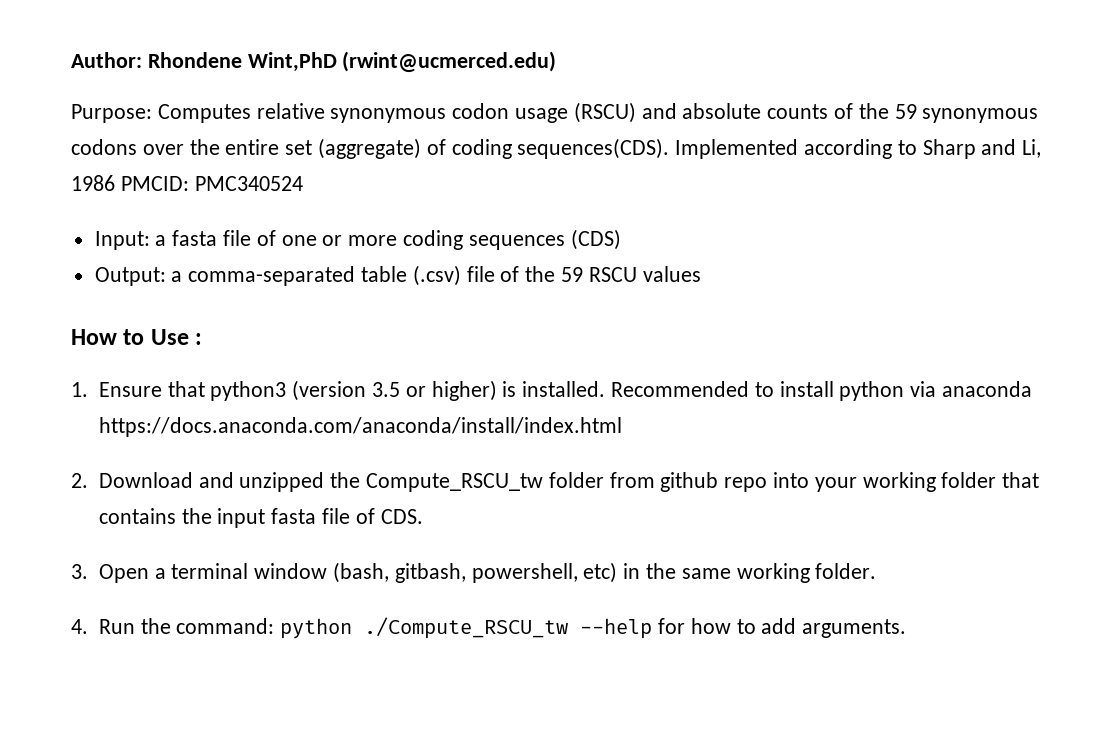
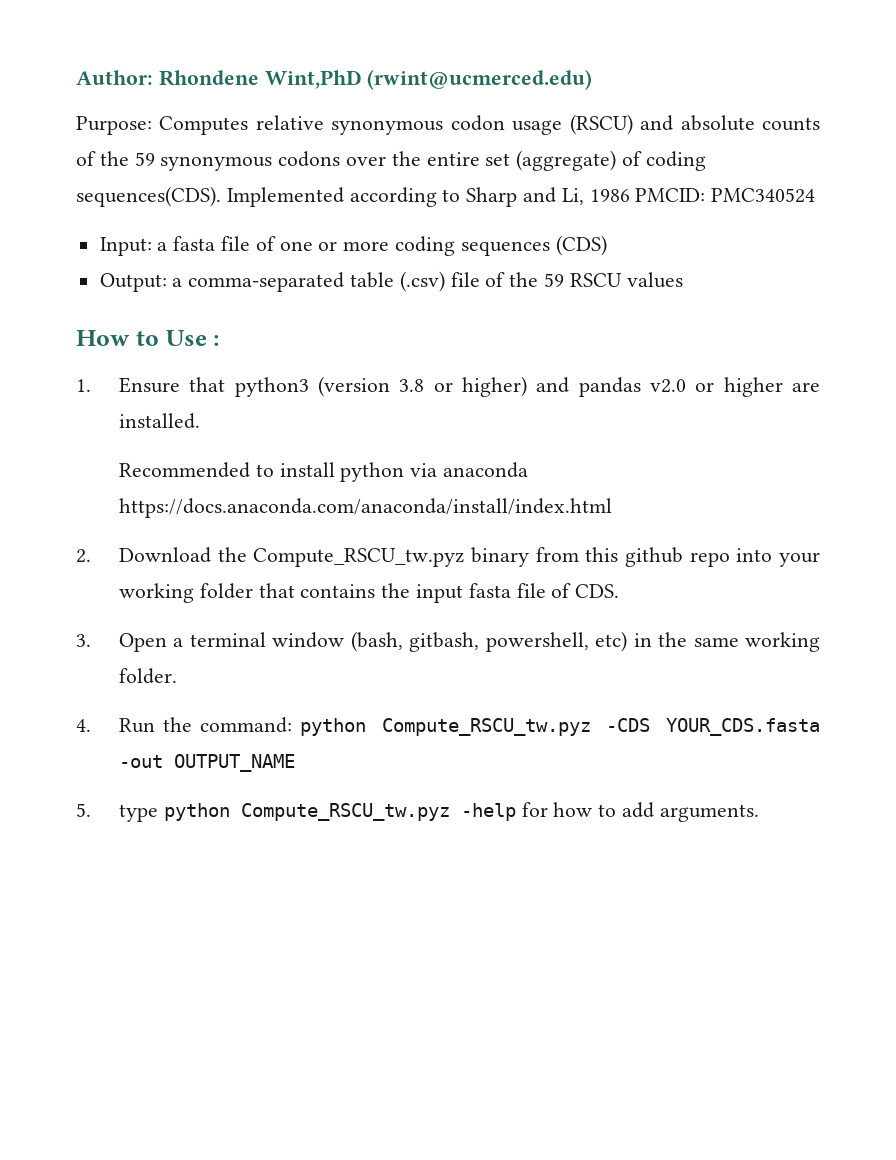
- 1. Ensure that python3 (version 3.5 or higher) is installed. Recommended to install python via anaconda https://docs.anaconda.com/anaconda/install/index.html
+ 1. Ensure that python3 (version 3.8 or higher) and pandas v2.0 or higher are installed.
+ Recommended to install python via anaconda https://docs.anaconda.com/anaconda/install/index.html
- 2. Download and unzipped the Compute_RSCU_tw folder from github repo into your working folder that contains the input fasta file of CDS.
+ 2. Download the Compute_RSCU_tw.pyz binary from this github repo into your working folder that contains the input fasta file of CDS.
- 4. Run the command: python ./Compute_RSCU_tw --help for how to add arguments.
+ 4. Run the command: python Compute_RSCU_tw.pyz -CDS YOUR_CDS.fasta -out OUTPUT_NAME
+ 5. type python Compute_RSCU_tw.pyz -help for how to add arguments.

